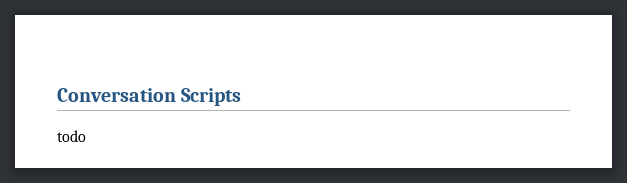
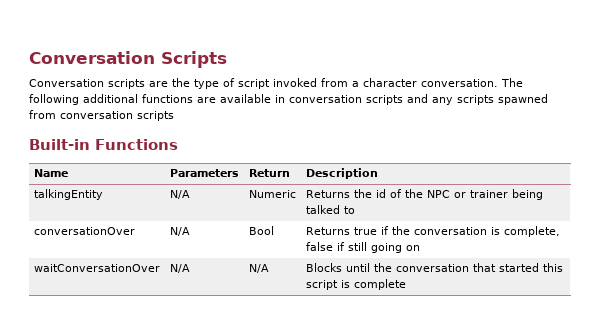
- todo
+ Conversation scripts are the type of script invoked from a character conversation. The following additional functions are available in conversation scripts and any scripts spawned from conversation scripts
+ Built-in Functions
+ Name | Parameters | Return | Description
+ talkingEntity | N/A | Numeric | Returns the id of the NPC or trainer being talked to
+ conversationOver | N/A | Bool | Returns true if the conversation is complete, false if still going on
+ waitConversationOver | N/A | N/A | Blocks until the conversation that started this script is complete

